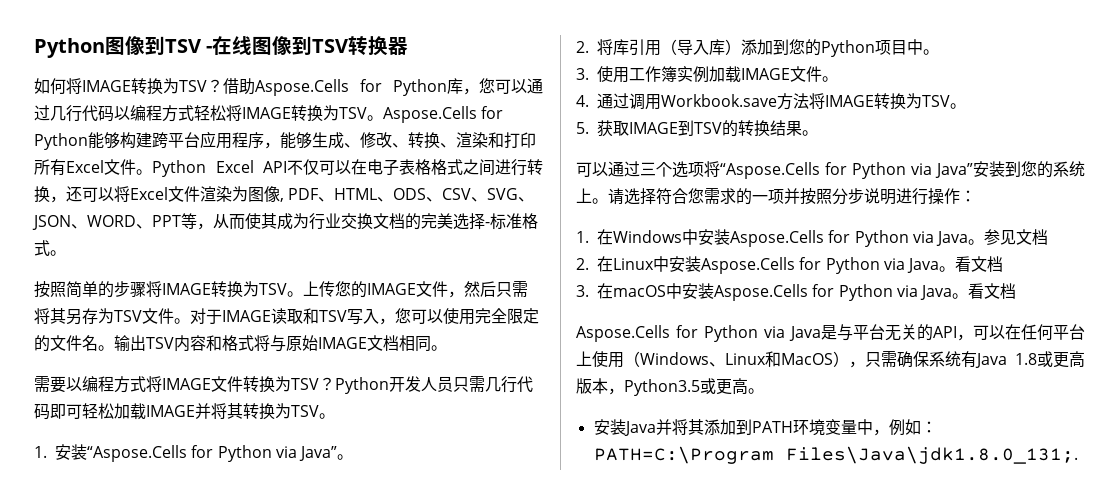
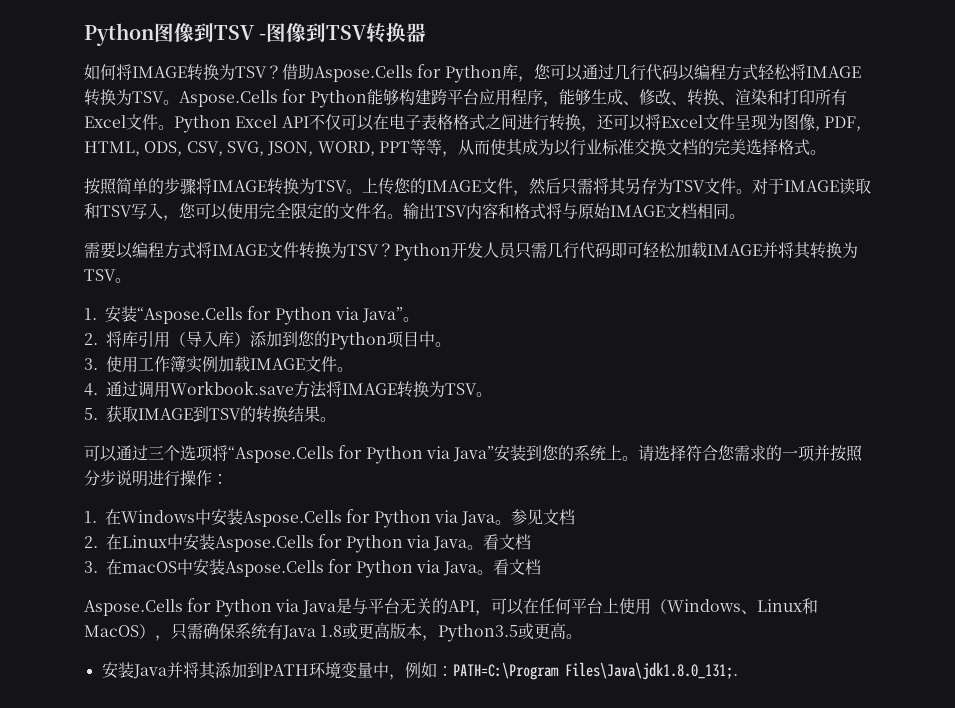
- Python图像到TSV -在线图像到TSV转换器
+ Python图像到TSV -图像到TSV转换器
- Python Excel API不仅可以在电子表格格式之间进行转换，还可以将Excel文件渲染为图像, PDF、HTML、ODS、CSV、SVG、JSON、WORD、PPT等，从而使其成为行业交换文档的完美选择-标准格式。
+ Python Excel API不仅可以在电子表格格式之间进行转换，还可以将Excel文件呈现为图像, PDF, HTML, ODS, CSV, SVG, JSON, WORD, PPT等等，从而使其成为以行业标准交换文档的完美选择格式。

